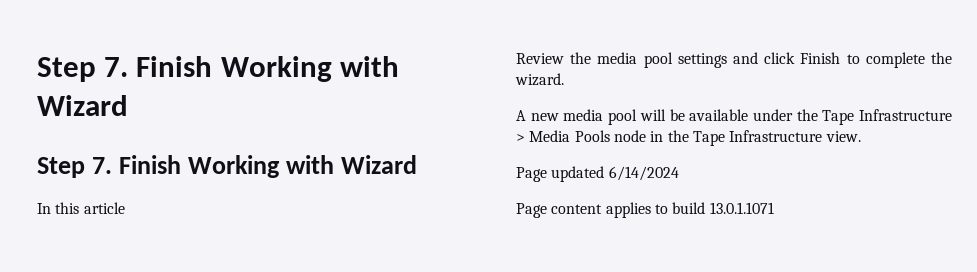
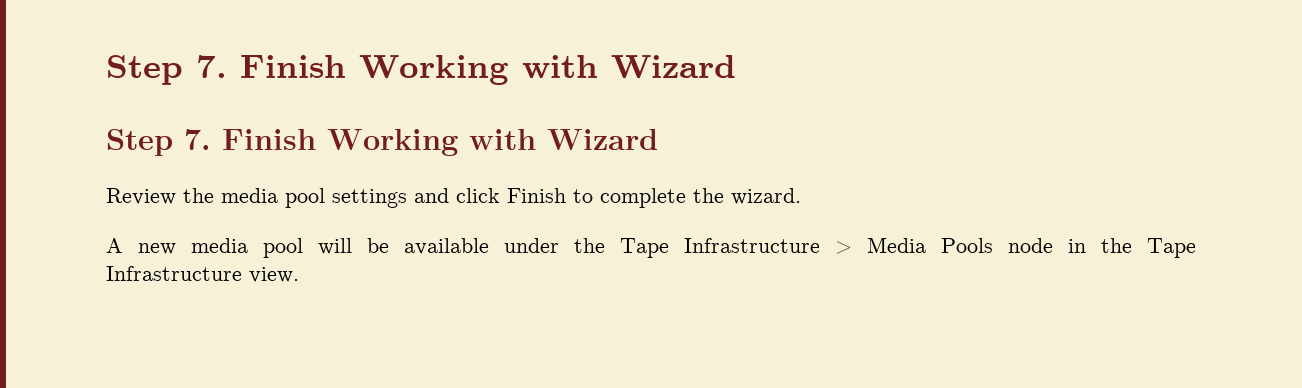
- In this article
- Page updated 6/14/2024
- Page content applies to build 13.0.1.1071

